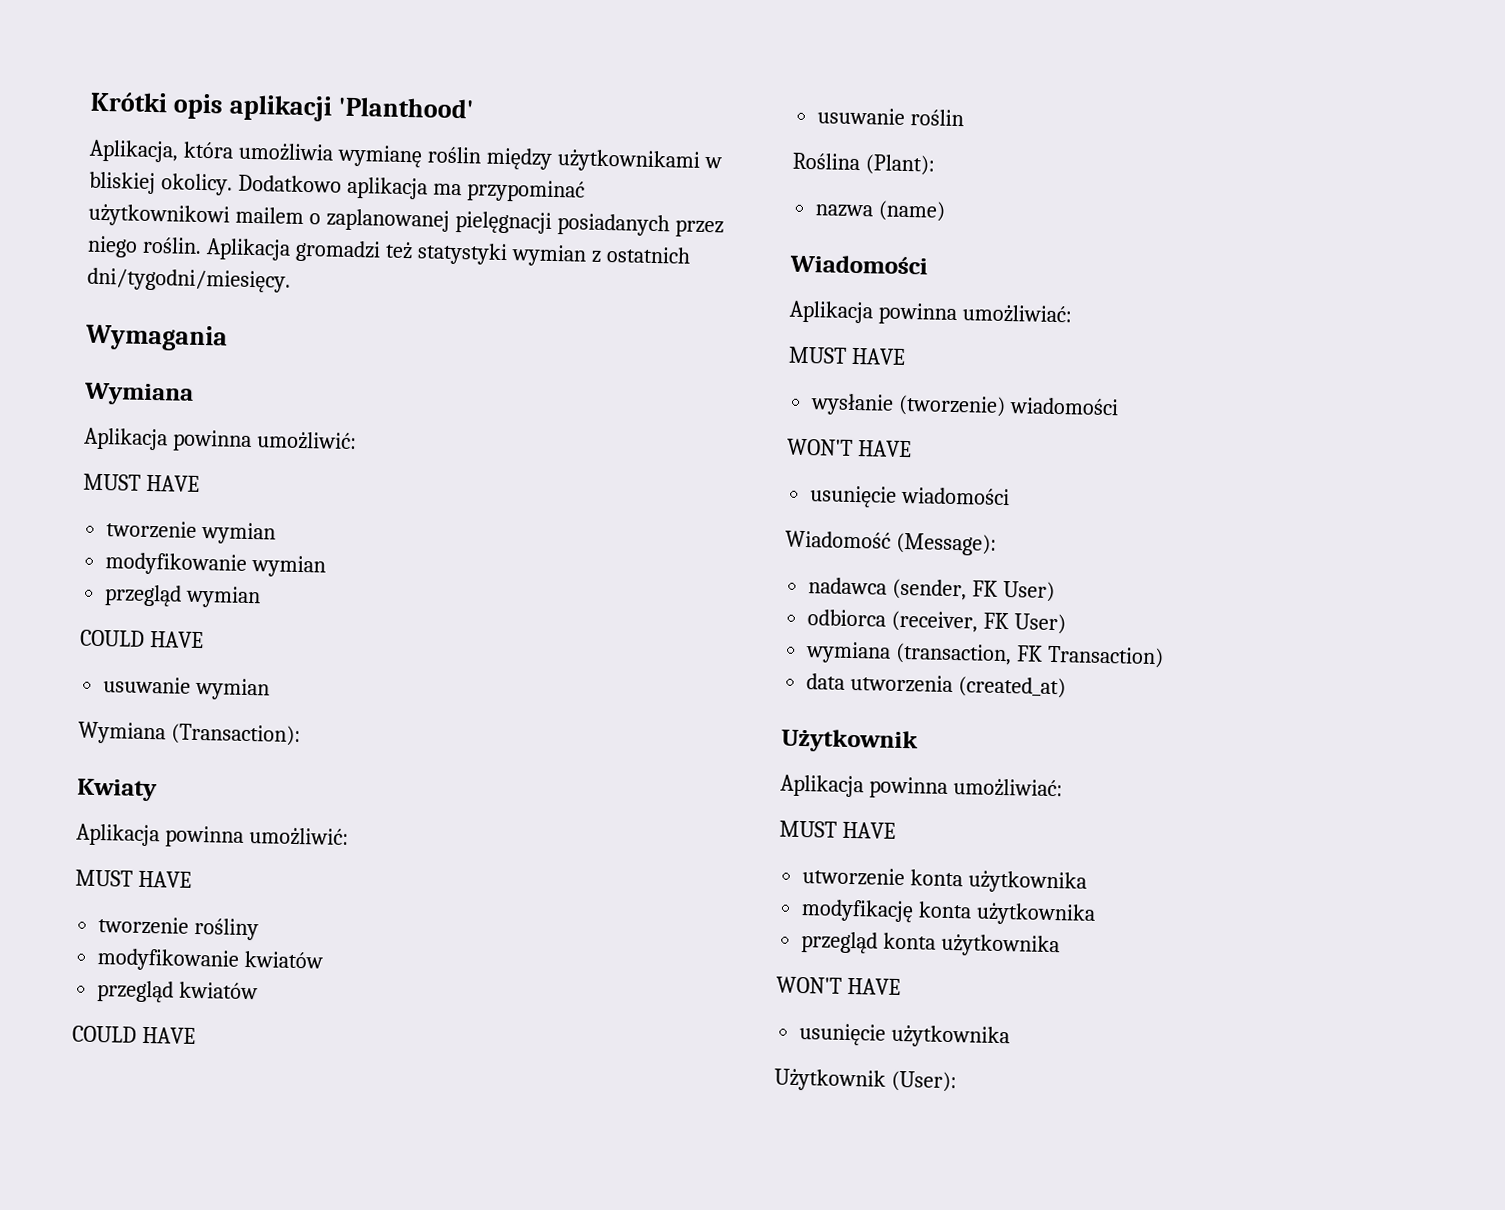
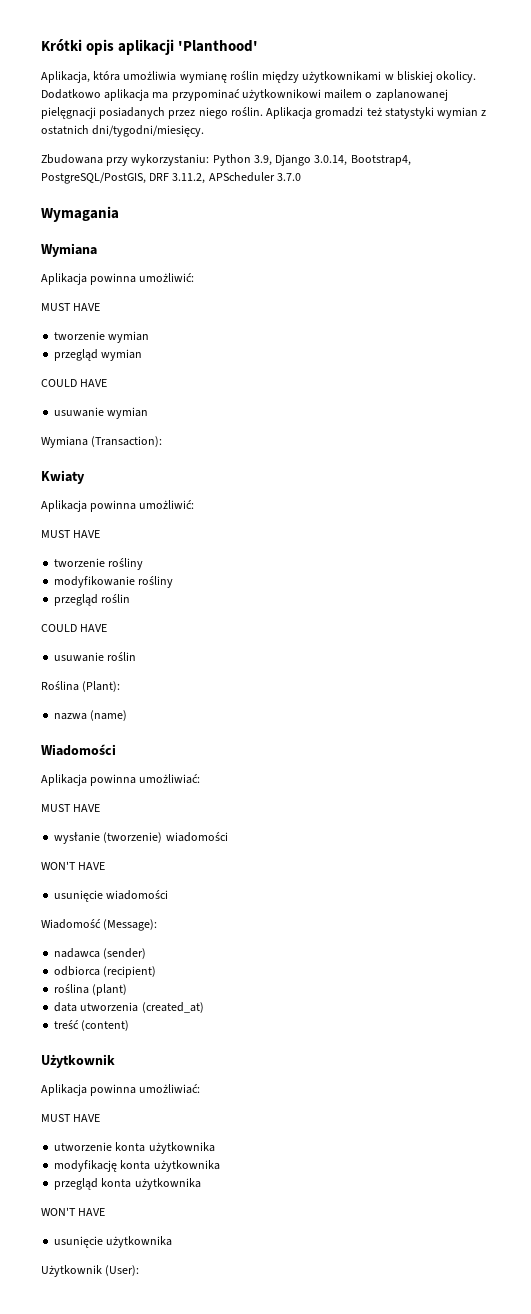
+ Zbudowana przy wykorzystaniu: Python 3.9, Django 3.0.14, Bootstrap4, PostgreSQL/PostGIS, DRF 3.11.2, APScheduler 3.7.0
- modyfikowanie wymian
- modyfikowanie kwiatów
- przegląd kwiatów
+ modyfikowanie rośliny
+ przegląd roślin
- nadawca (sender, FK User)
- odbiorca (receiver, FK User)
- wymiana (transaction, FK Transaction)
+ nadawca (sender)
+ odbiorca (recipient)
+ roślina (plant)
+ treść (content)

